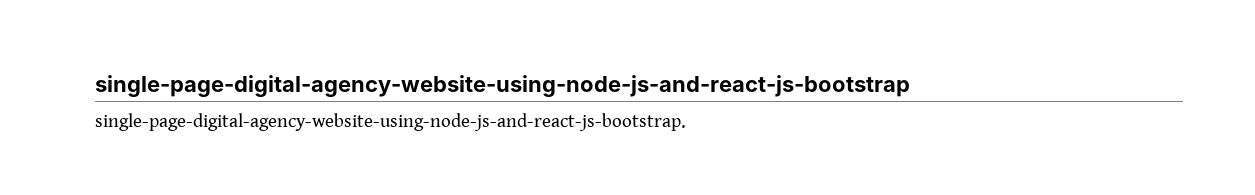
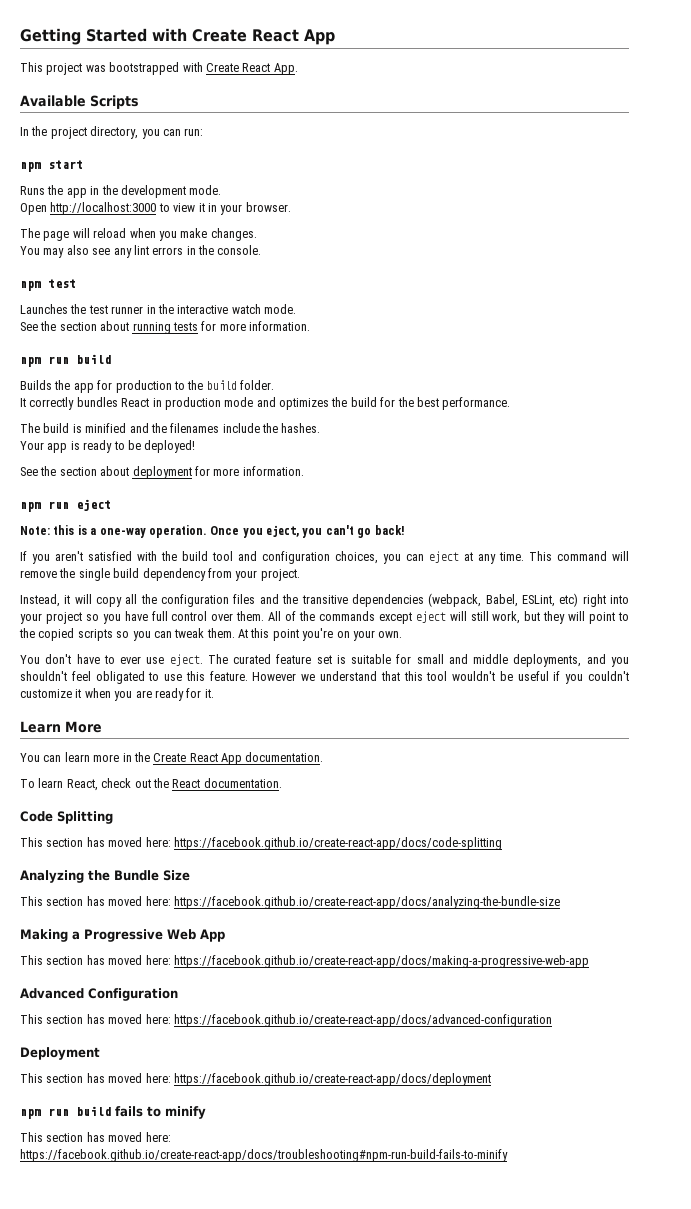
- single-page-digital-agency-website-using-node-js-and-react-js-bootstrap
- single-page-digital-agency-website-using-node-js-and-react-js-bootstrap.
+ Getting Started with Create React App
+ This project was bootstrapped with Create React App.
+ Available Scripts
+ In the project directory, you can run:
+ npm start
+ Runs the app in the development mode.
+ Open http://localhost:3000 to view it in your browser.
+ The page will reload when you make changes.
+ You may also see any lint errors in the console.
+ npm test
+ Launches the test runner in the interactive watch mode.
+ See the section about running tests for more information.
+ npm run build
+ Builds the app for production to the build folder.
+ It correctly bundles React in production mode and optimizes the build for the best performance.
+ The build is minified and the filenames include the hashes.
+ Your app is ready to be deployed!
+ See the section about deployment for more information.
+ npm run eject
+ Note: this is a one-way operation. Once you eject, you can't go back!
+ If you aren't satisfied with the build tool and configuration choices, you can eject at any time. This command will remove the single build dependency from your project.
+ Instead, it will copy all the configuration files and the transitive dependencies (webpack, Babel, ESLint, etc) right into your project so you have full control over them. All of the commands except eject will still work, but they will point to the copied scripts so you can tweak them. At this point you're on your own.
+ You don't have to ever use eject. The curated feature set is suitable for small and middle deployments, and you shouldn't feel obligated to use this feature. However we understand that this tool wouldn't be useful if you couldn't customize it when you are ready for it.
+ Learn More
+ You can learn more in the Create React App documentation.
+ To learn React, check out the React documentation.
+ Code Splitting
+ This section has moved here: https://facebook.github.io/create-react-app/docs/code-splitting
+ Analyzing the Bundle Size
+ This section has moved here: https://facebook.github.io/create-react-app/docs/analyzing-the-bundle-size
+ Making a Progressive Web App
+ This section has moved here: https://facebook.github.io/create-react-app/docs/making-a-progressive-web-app
+ Advanced Configuration
+ This section has moved here: https://facebook.github.io/create-react-app/docs/advanced-configuration
+ Deployment
+ This section has moved here: https://facebook.github.io/create-react-app/docs/deployment
+ npm run build fails to minify
+ This section has moved here: https://facebook.github.io/create-react-app/docs/troubleshooting#npm-run-build-fails-to-minify

